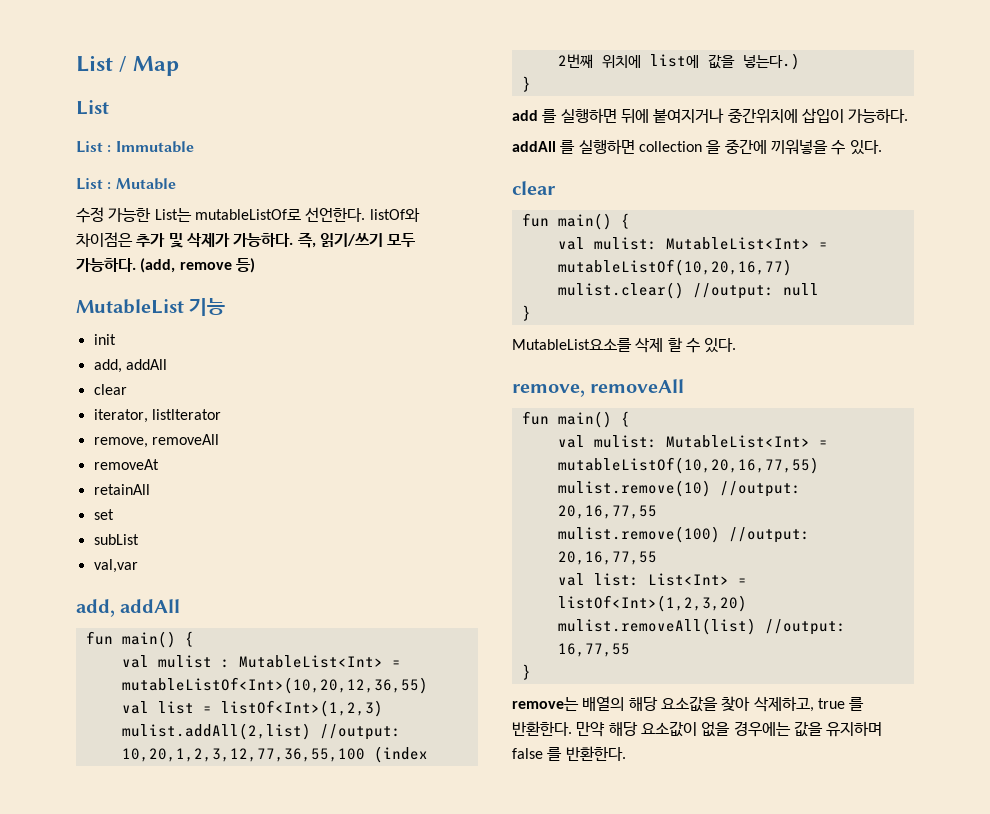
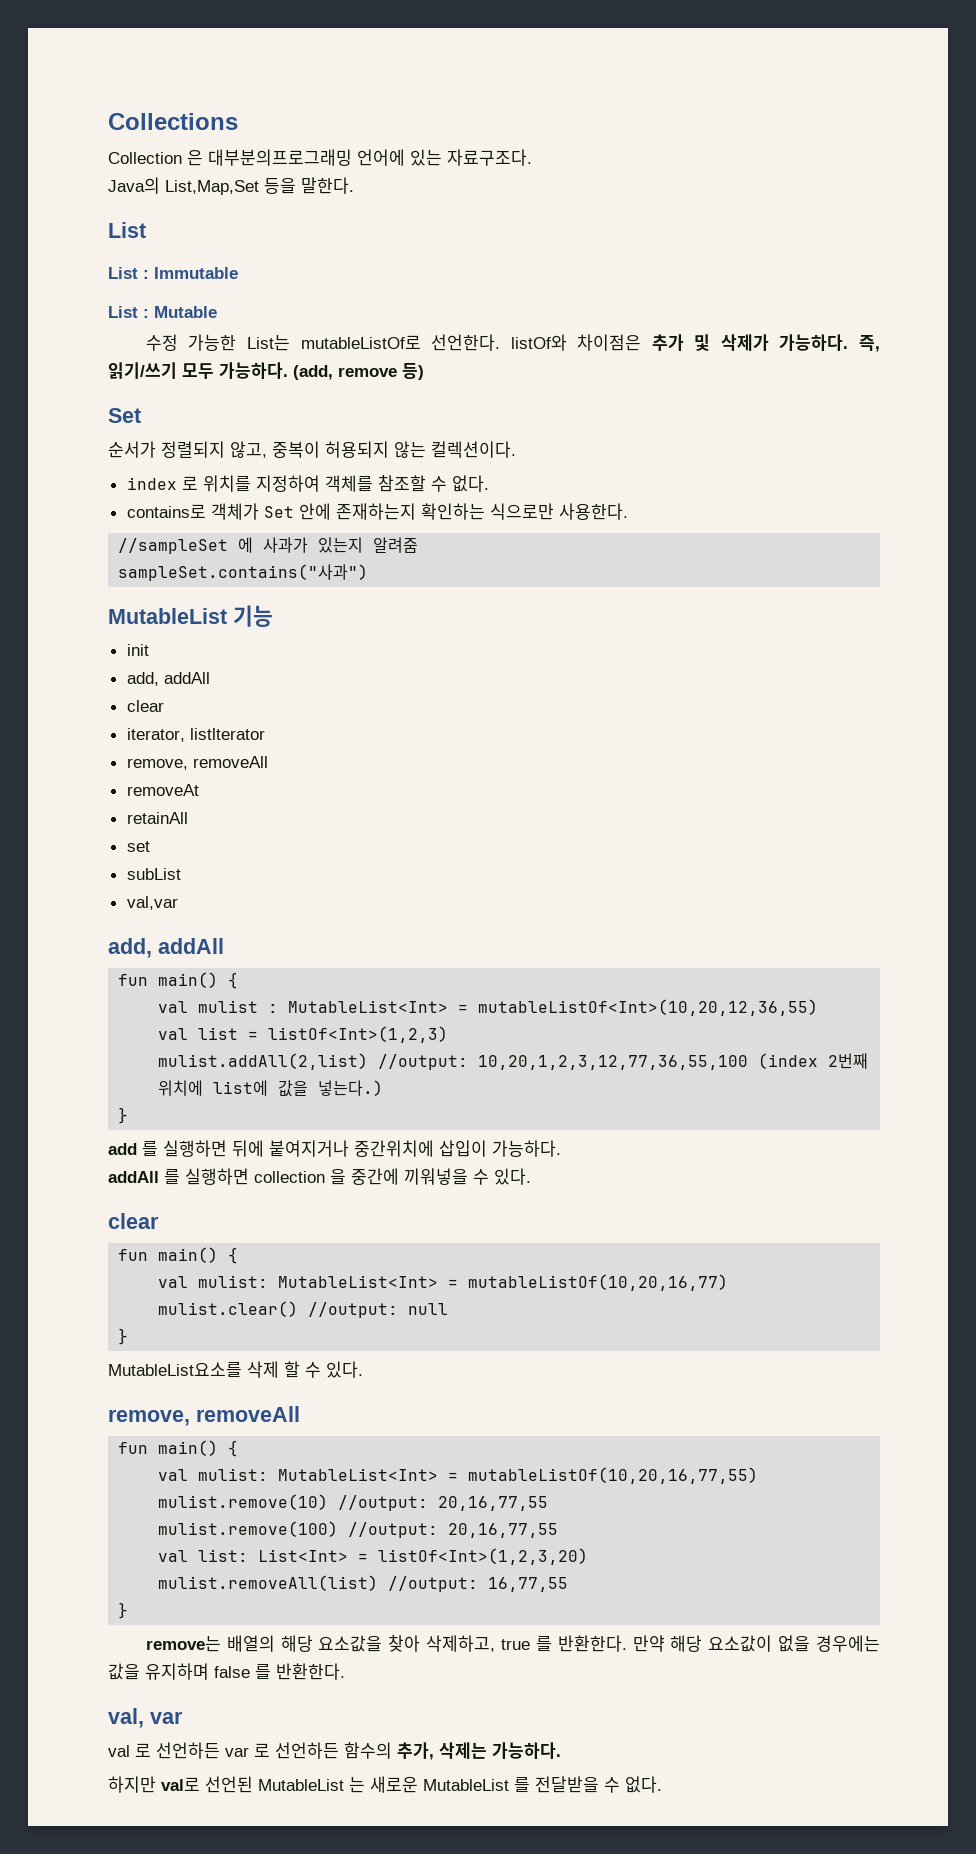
- List / Map
+ Collections
+ Collection 은 대부분의프로그래밍 언어에 있는 자료구조다.
+ Java의 List,Map,Set 등을 말한다.
  (add, remove 등)
+ Set
+ 순서가 정렬되지 않고, 중복이 허용되지 않는 컬렉션이다.
+ index 로 위치를 지정하여 객체를 참조할 수 없다.
+ contains로 객체가 Set 안에 존재하는지 확인하는 식으로만 사용한다.
+ //sampleSet 에 사과가 있는지 알려줌
+ sampleSet.contains("사과")
+ val, var
+ val 로 선언하든 var 로 선언하든 함수의 추가, 삭제는 가능하다.
+ 하지만 val로 선언된 MutableList 는 새로운 MutableList 를 전달받을 수 없다.

